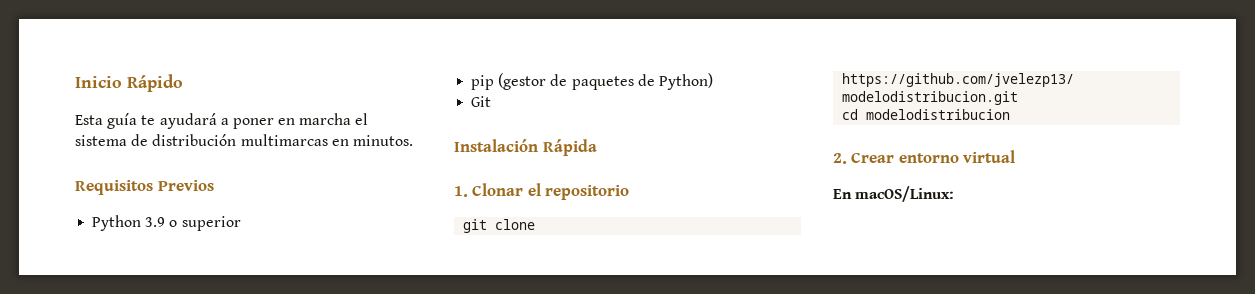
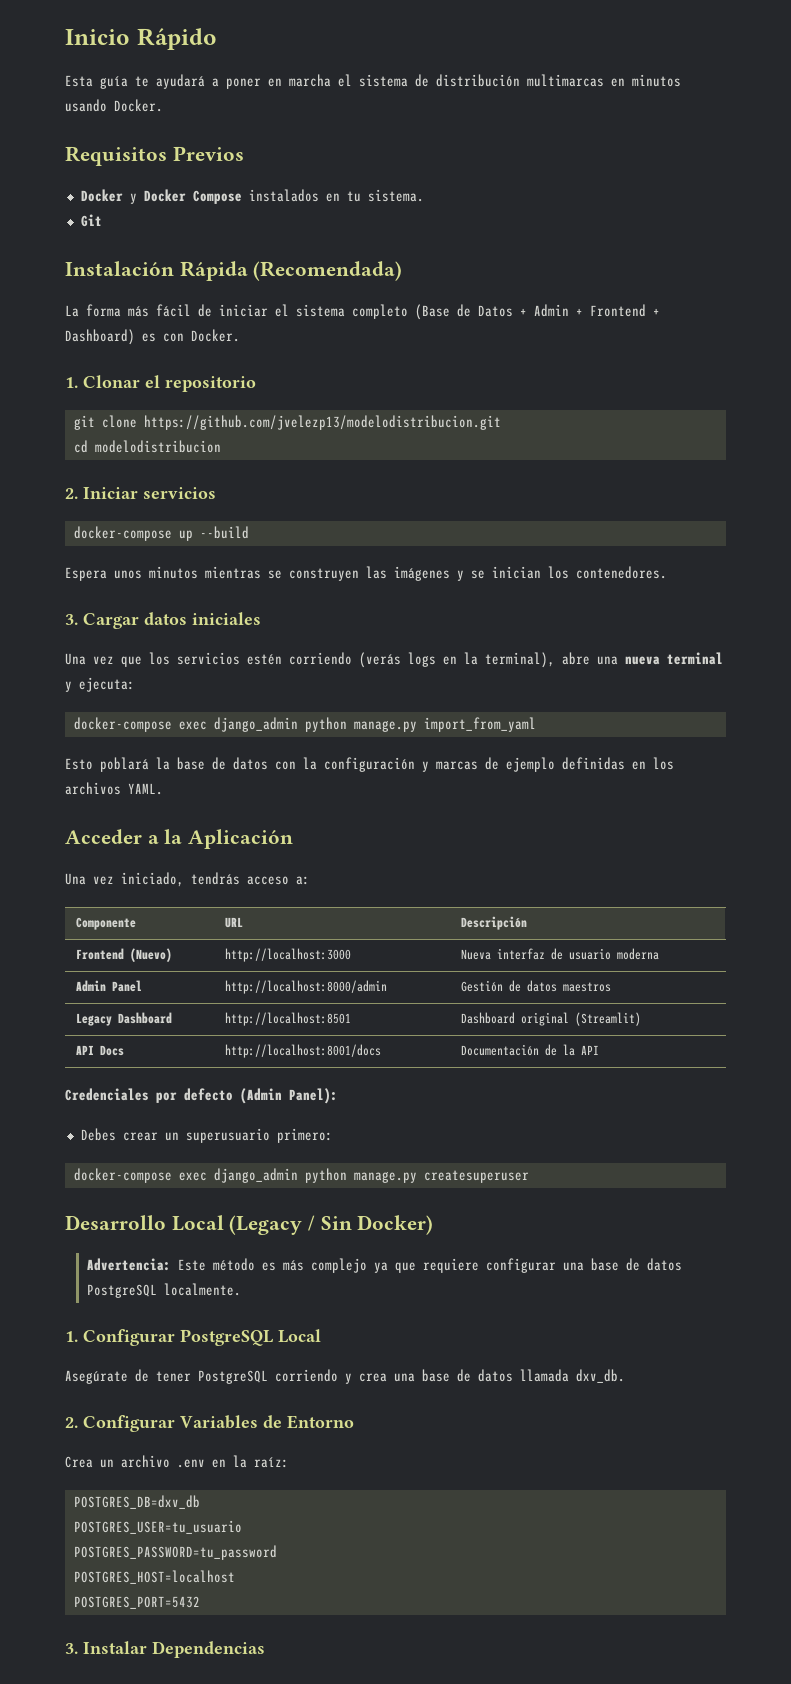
- Esta guía te ayudará a poner en marcha el sistema de distribución multimarcas en minutos.
+ Esta guía te ayudará a poner en marcha el sistema de distribución multimarcas en minutos usando Docker.
- Python 3.9 o superior
- pip (gestor de paquetes de Python)
+ Docker y Docker Compose instalados en tu sistema.
  Git
- Instalación Rápida
+ Instalación Rápida (Recomendada)
+ La forma más fácil de iniciar el sistema completo (Base de Datos + Admin + Frontend + Dashboard) es con Docker.
- 2. Crear entorno virtual
- En macOS/Linux:
+ 2. Iniciar servicios
+ docker-compose up --build
+ Espera unos minutos mientras se construyen las imágenes y se inician los contenedores.
+ 3. Cargar datos iniciales
+ Una vez que los servicios estén corriendo (verás logs en la terminal), abre una nueva terminal y ejecuta:
+ docker-compose exec django_admin python manage.py import_from_yaml
+ Esto poblará la base de datos con la configuración y marcas de ejemplo definidas en los archivos YAML.
+ Acceder a la Aplicación
+ Una vez iniciado, tendrás acceso a:
+ Componente | URL | Descripción
+ Frontend (Nuevo) | http://localhost:3000 | Nueva interfaz de usuario moderna
+ Admin Panel | http://localhost:8000/admin | Gestión de datos maestros
+ Legacy Dashboard | http://localhost:8501 | Dashboard original (Streamlit)
+ API Docs | http://localhost:8001/docs | Documentación de la API
+ Credenciales por defecto (Admin Panel):
+ Debes crear un superusuario primero:
+ docker-compose exec django_admin python manage.py createsuperuser
+ Desarrollo Local (Legacy / Sin Docker)
+ Advertencia: Este método es más complejo ya que requiere configurar una base de datos PostgreSQL localmente.
+ 1. Configurar PostgreSQL Local
+ Asegúrate de tener PostgreSQL corriendo y crea una base de datos llamada dxv_db.
+ 2. Configurar Variables de Entorno
+ Crea un archivo .env en la raíz:
+ POSTGRES_DB=dxv_db
+ POSTGRES_USER=tu_usuario
+ POSTGRES_PASSWORD=tu_password
+ POSTGRES_HOST=localhost
+ POSTGRES_PORT=5432
+ 3. Instalar Dependencias

